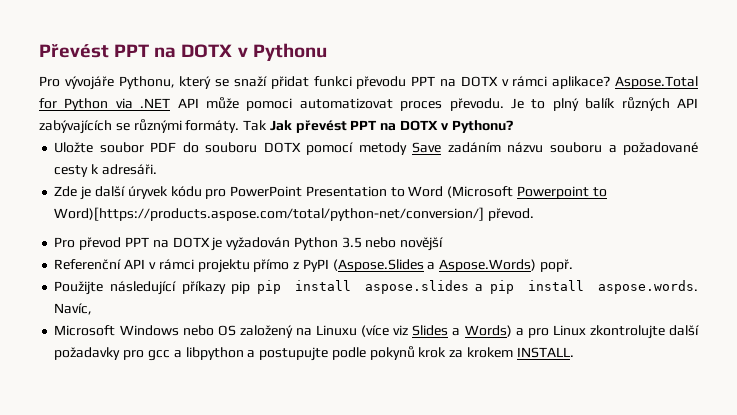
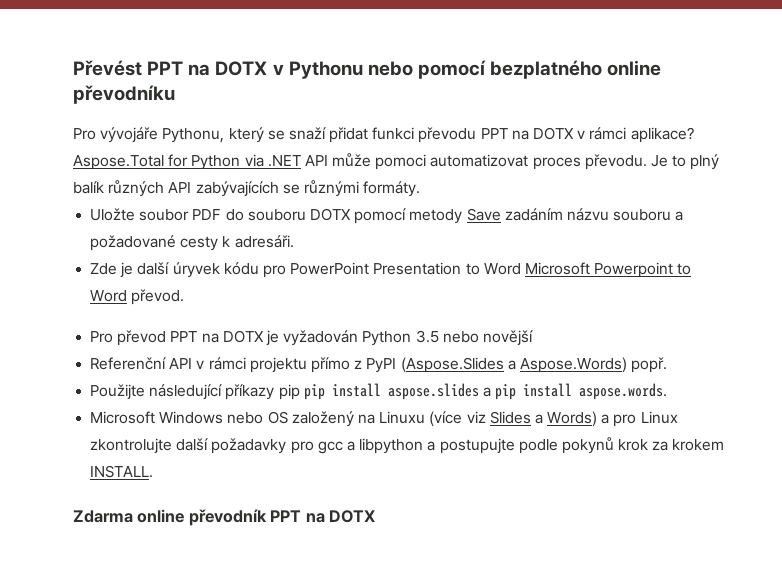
- Převést PPT na DOTX v Pythonu
+ Převést PPT na DOTX v Pythonu nebo pomocí bezplatného online převodníku
- Tak Jak převést PPT na DOTX v Pythonu?
- Zde je další úryvek kódu pro PowerPoint Presentation to Word (Microsoft Powerpoint to Word)[https://products.aspose.com/total/python-net/conversion/] převod.
+ Zde je další úryvek kódu pro PowerPoint Presentation to Word Microsoft Powerpoint to Word převod.
- Použijte následující příkazy pip pip install aspose.slides a pip install aspose.words. Navíc,
+ Použijte následující příkazy pip pip install aspose.slides a pip install aspose.words.
+ Zdarma online převodník PPT na DOTX

